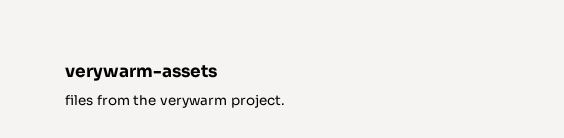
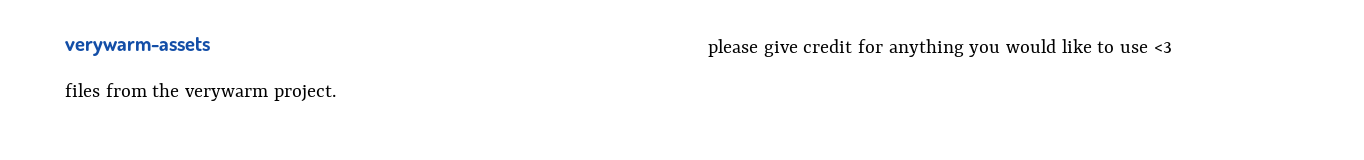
+ please give credit for anything you would like to use <3

